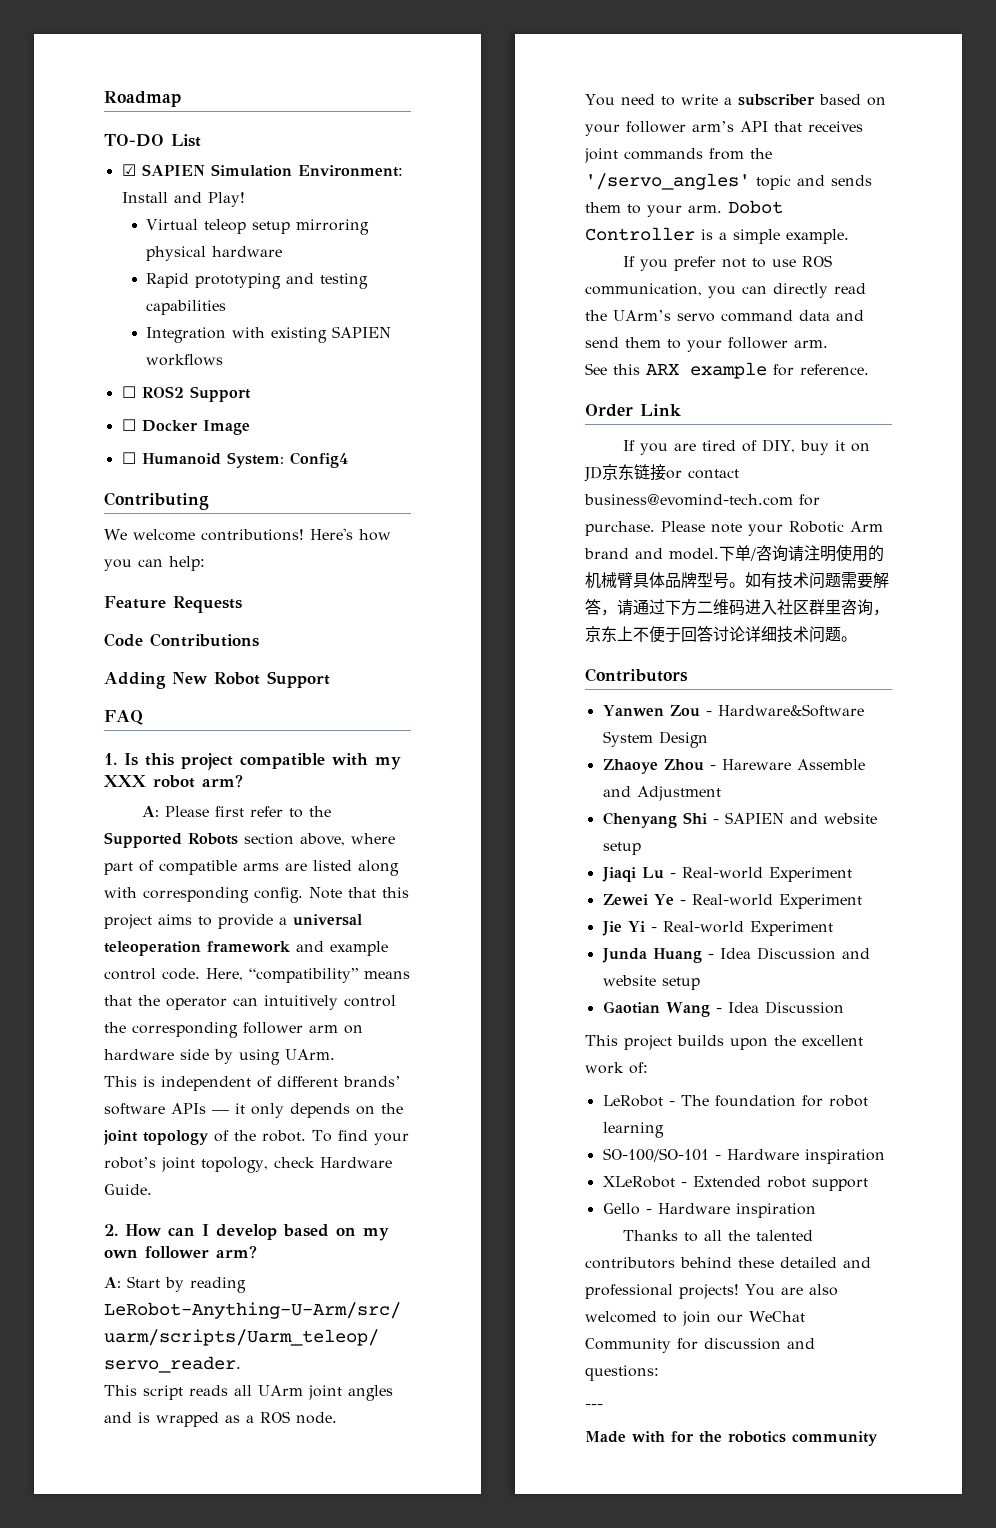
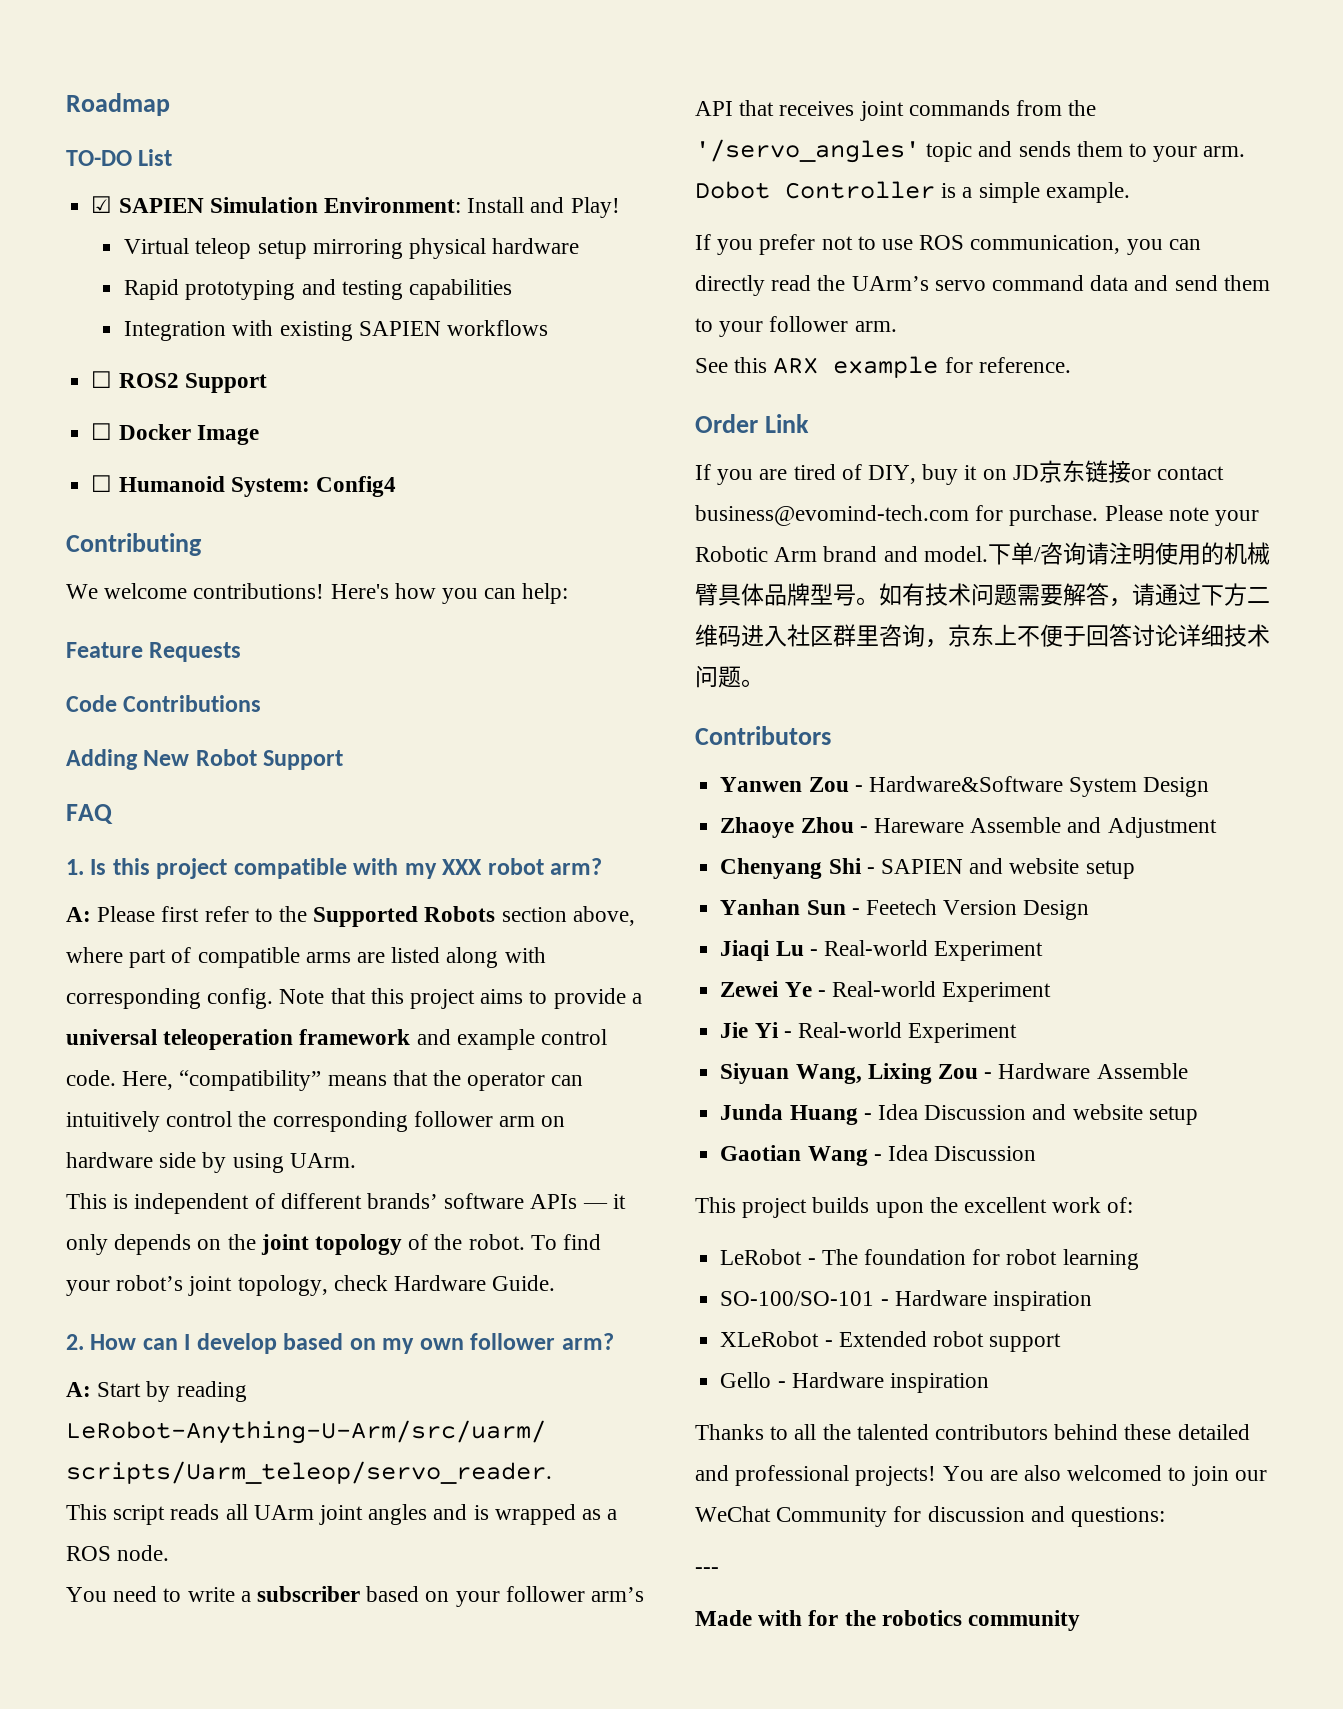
+ Yanhan Sun - Feetech Version Design
+ Siyuan Wang, Lixing Zou - Hardware Assemble

